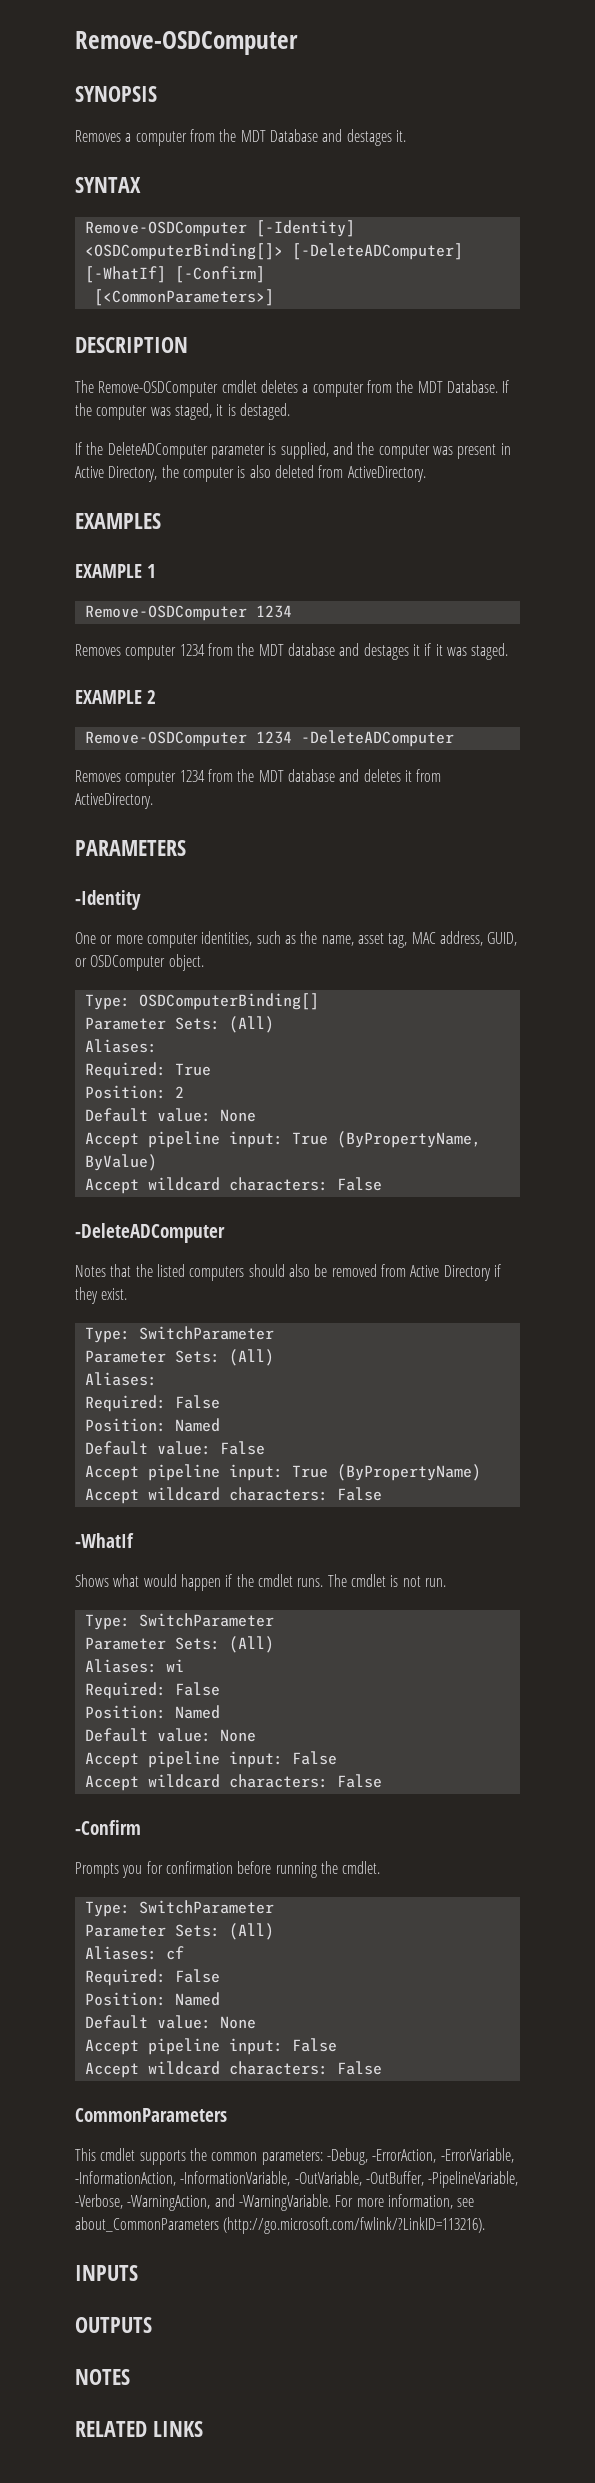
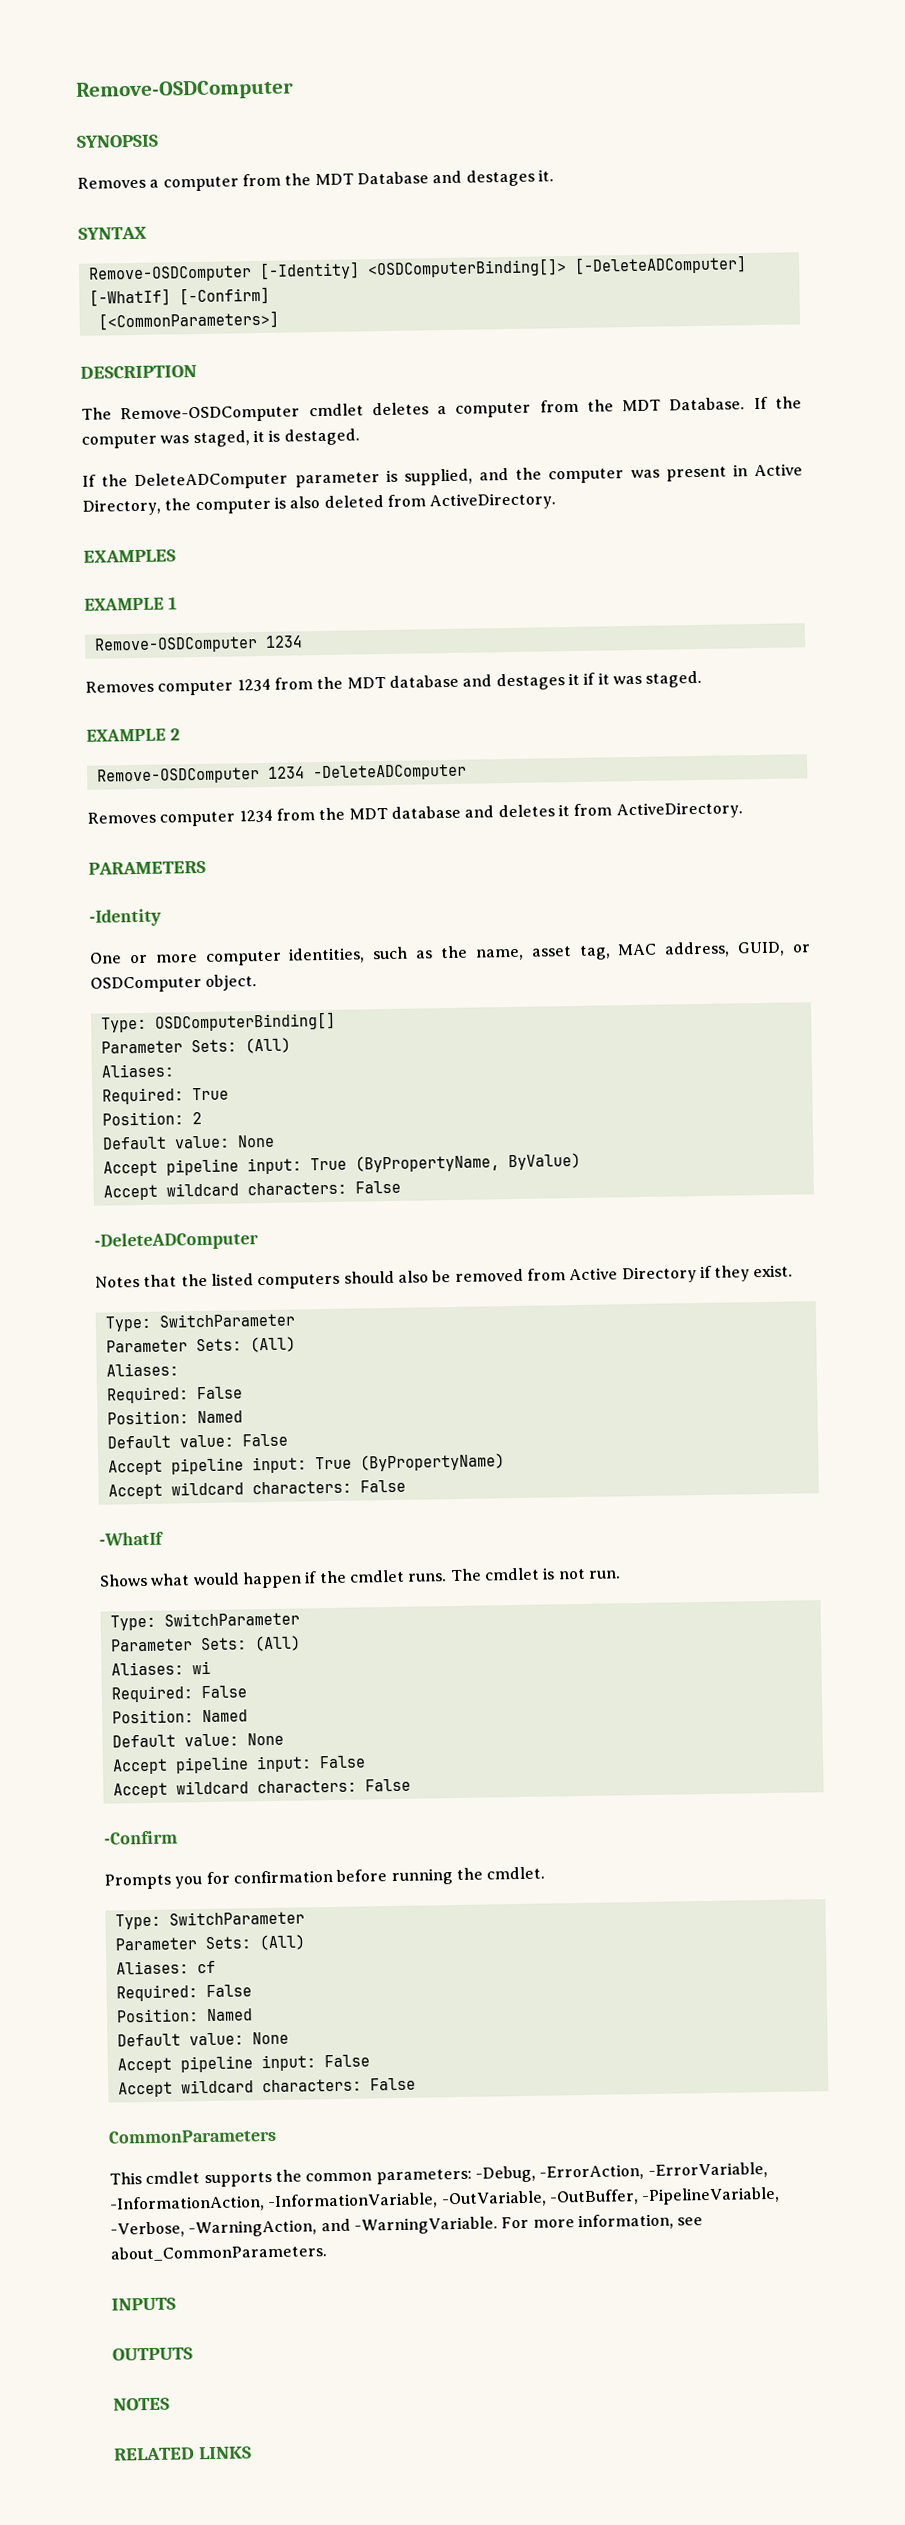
- For more information, see about_CommonParameters (http://go.microsoft.com/fwlink/?LinkID=113216).
+ For more information, see about_CommonParameters.

